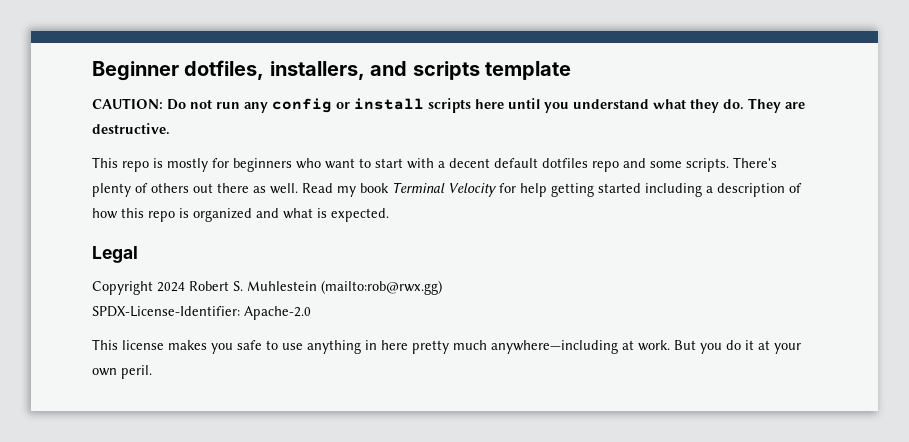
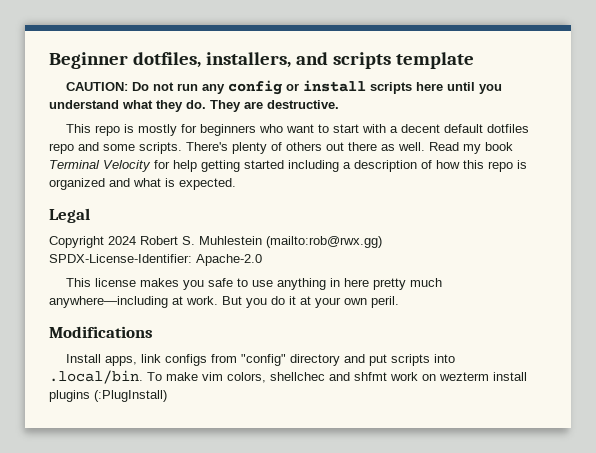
+ Modifications
+ Install apps, link configs from "config" directory and put scripts into .local/bin. To make vim colors, shellchec and shfmt work on wezterm install plugins (:PlugInstall)

